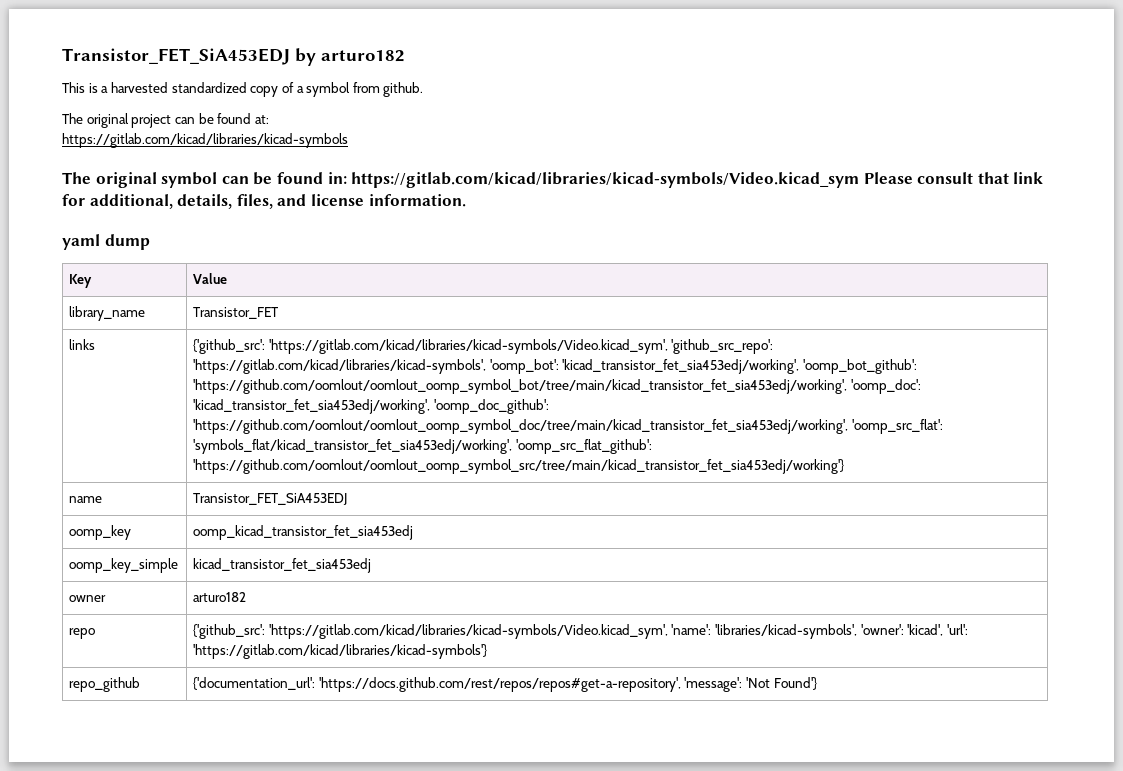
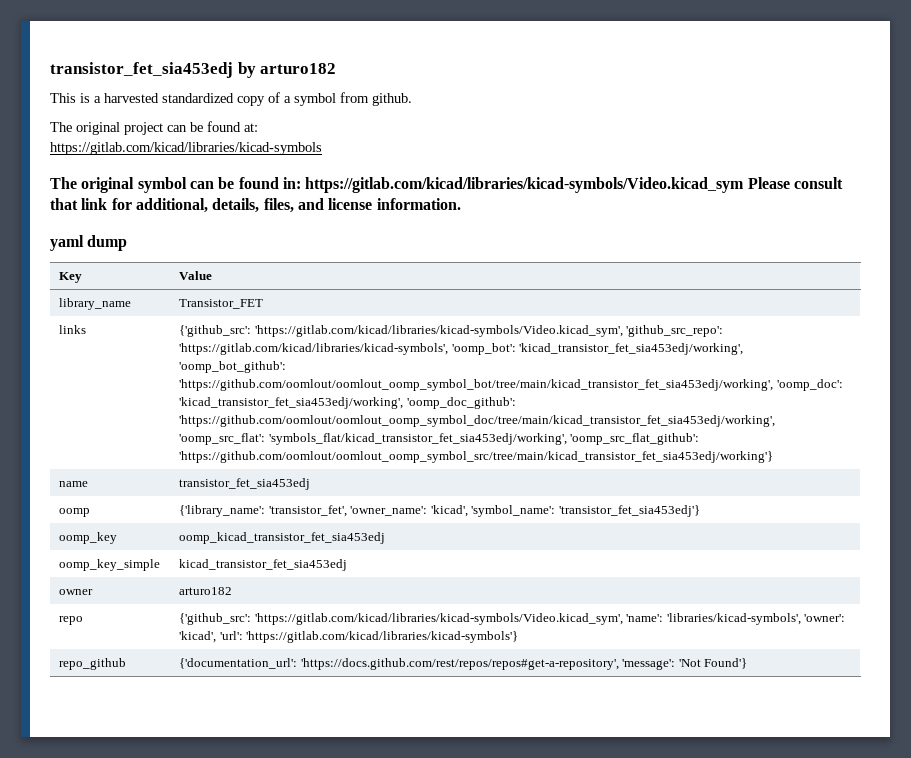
- Transistor_FET_SiA453EDJ by arturo182
+ transistor_fet_sia453edj by arturo182
- name | Transistor_FET_SiA453EDJ
+ name | transistor_fet_sia453edj
+ oomp | {'library_name': 'transistor_fet', 'owner_name': 'kicad', 'symbol_name': 'transistor_fet_sia453edj'}

